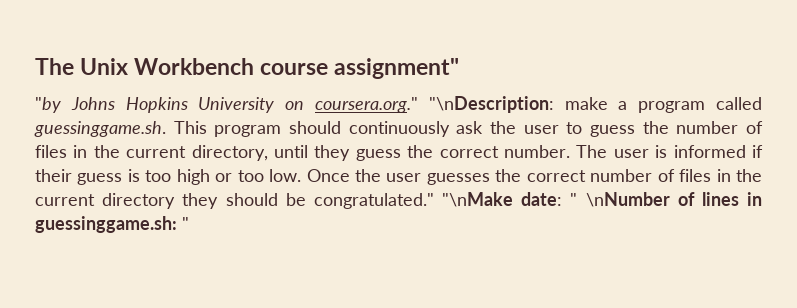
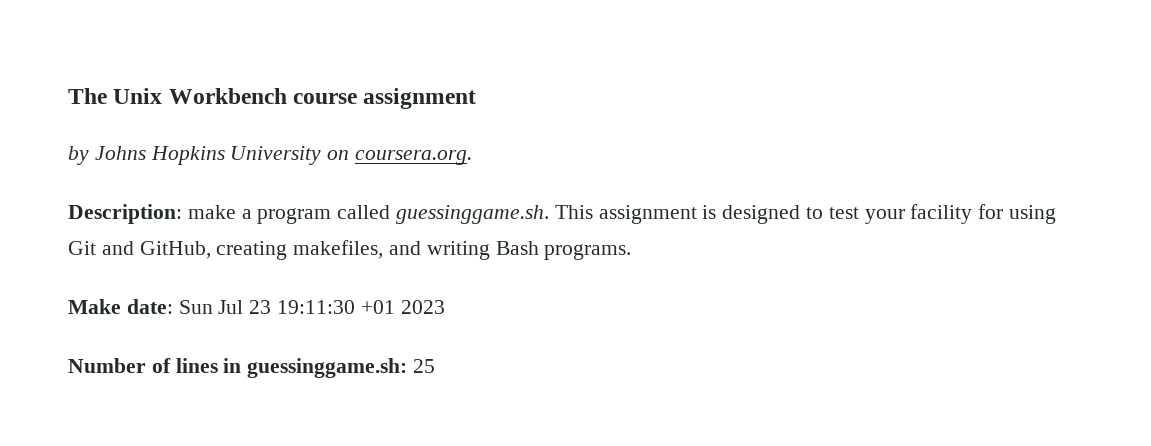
- The Unix Workbench course assignment"
- "by Johns Hopkins University on coursera.org." "\nDescription: make a program called guessinggame.sh. This program should continuously ask the user to guess the number of files in the current directory, until they guess the correct number. The user is informed if their guess is too high or too low. Once the user guesses the correct number of files in the current directory they should be congratulated." "\nMake date: " \nNumber of lines in guessinggame.sh: "
+ The Unix Workbench course assignment
+ by Johns Hopkins University on coursera.org.
+ Description: make a program called guessinggame.sh. This assignment is designed to test your facility for using Git and GitHub, creating makefiles, and writing Bash programs.
+ Make date: Sun Jul 23 19:11:30 +01 2023
+ Number of lines in guessinggame.sh: 25

